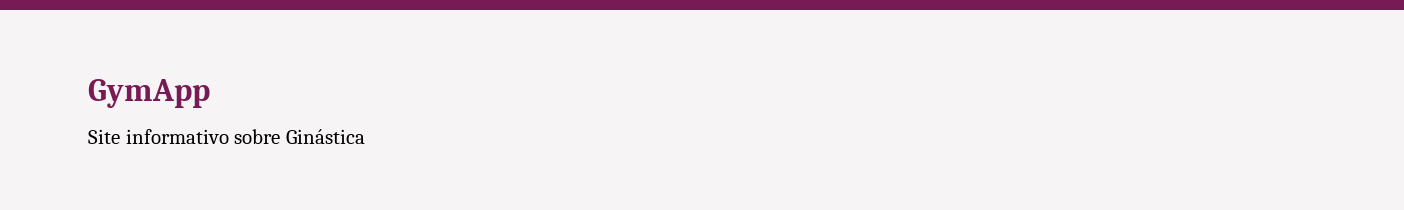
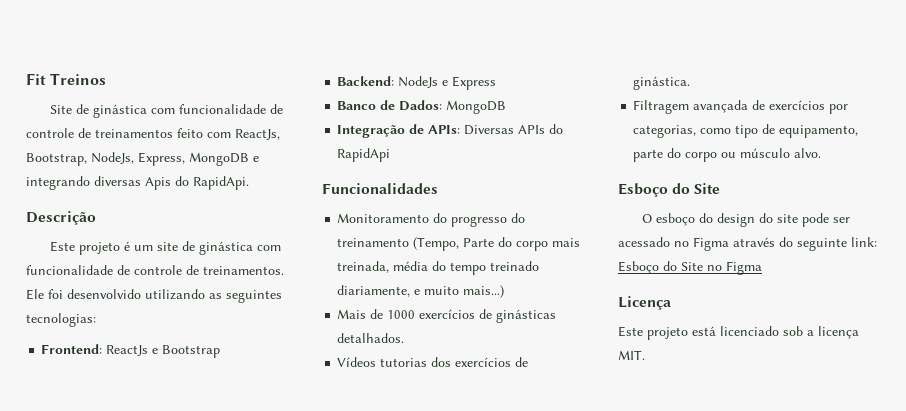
- GymApp
- Site informativo sobre Ginástica
+ Fit Treinos
+ Site de ginástica com funcionalidade de controle de treinamentos feito com ReactJs, Bootstrap, NodeJs, Express, MongoDB e integrando diversas Apis do RapidApi.
+ Descrição
+ Este projeto é um site de ginástica com funcionalidade de controle de treinamentos. Ele foi desenvolvido utilizando as seguintes tecnologias:
+ Frontend: ReactJs e Bootstrap
+ Backend: NodeJs e Express
+ Banco de Dados: MongoDB
+ Integração de APIs: Diversas APIs do RapidApi
+ Funcionalidades
+ Monitoramento do progresso do treinamento (Tempo, Parte do corpo mais treinada, média do tempo treinado diariamente, e muito mais...)
+ Mais de 1000 exercícios de ginásticas detalhados.
+ Vídeos tutorias dos exercícios de ginástica.
+ Filtragem avançada de exercícios por categorias, como tipo de equipamento, parte do corpo ou músculo alvo.
+ Esboço do Site
+ O esboço do design do site pode ser acessado no Figma através do seguinte link: Esboço do Site no Figma
+ Licença
+ Este projeto está licenciado sob a licença MIT.

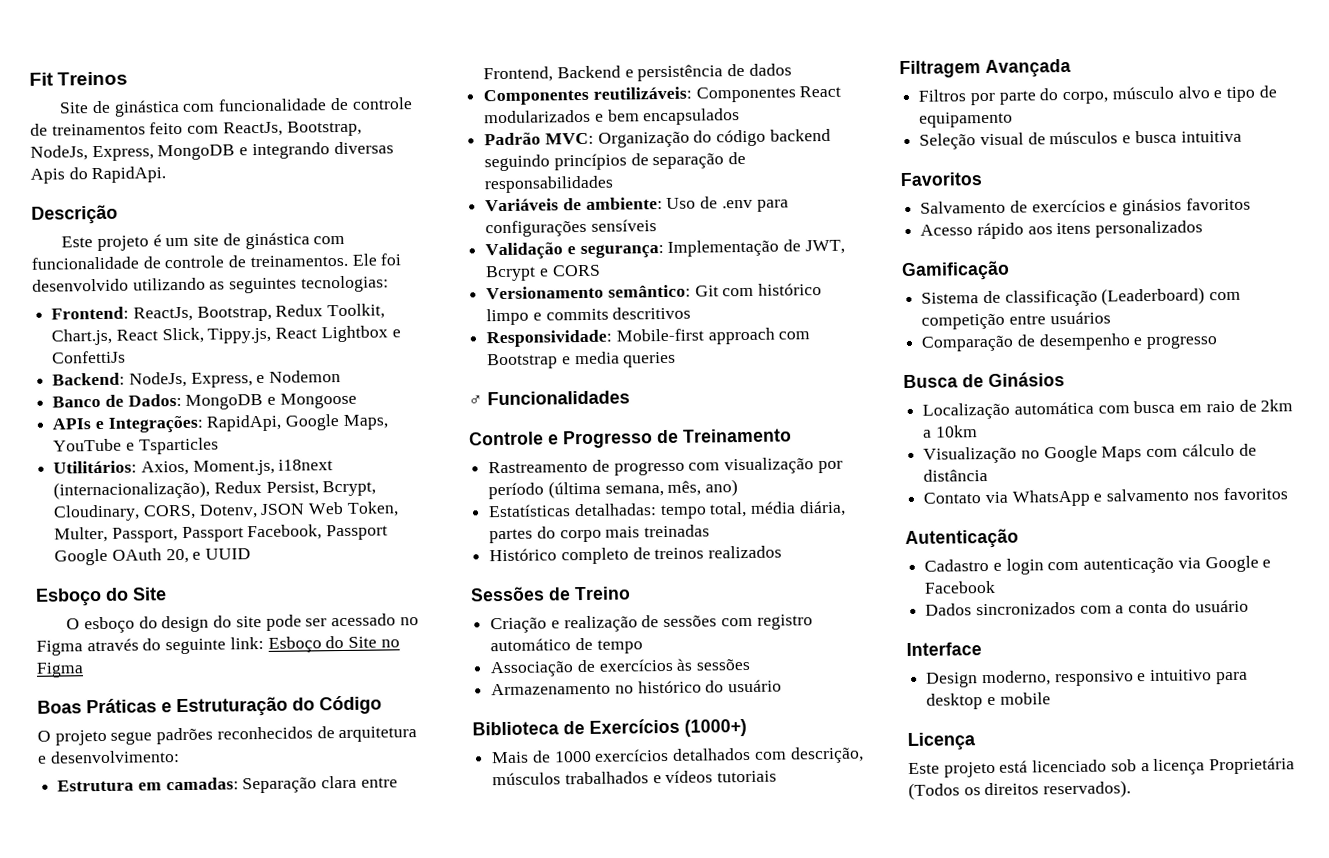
- Frontend: ReactJs e Bootstrap
- Backend: NodeJs e Express
- Banco de Dados: MongoDB
- Integração de APIs: Diversas APIs do RapidApi
- Funcionalidades
- Monitoramento do progresso do treinamento (Tempo, Parte do corpo mais treinada, média do tempo treinado diariamente, e muito mais...)
- Mais de 1000 exercícios de ginásticas detalhados.
- Vídeos tutorias dos exercícios de ginástica.
- Filtragem avançada de exercícios por categorias, como tipo de equipamento, parte do corpo ou músculo alvo.
+ Frontend: ReactJs, Bootstrap, Redux Toolkit, Chart.js, React Slick, Tippy.js, React Lightbox e ConfettiJs
+ Backend: NodeJs, Express, e Nodemon
+ Banco de Dados: MongoDB e Mongoose
+ APIs e Integrações: RapidApi, Google Maps, YouTube e Tsparticles
+ Utilitários: Axios, Moment.js, i18next (internacionalização), Redux Persist, Bcrypt, Cloudinary, CORS, Dotenv, JSON Web Token, Multer, Passport, Passport Facebook, Passport Google OAuth 20, e UUID
+ Boas Práticas e Estruturação do Código
+ O projeto segue padrões reconhecidos de arquitetura e desenvolvimento:
+ Estrutura em camadas: Separação clara entre Frontend, Backend e persistência de dados
+ Componentes reutilizáveis: Componentes React modularizados e bem encapsulados
+ Padrão MVC: Organização do código backend seguindo princípios de separação de responsabilidades
+ Variáveis de ambiente: Uso de .env para configurações sensíveis
+ Validação e segurança: Implementação de JWT, Bcrypt e CORS
+ Versionamento semântico: Git com histórico limpo e commits descritivos
+ Responsividade: Mobile-first approach com Bootstrap e media queries
+ ♂ Funcionalidades
+ Controle e Progresso de Treinamento
+ Rastreamento de progresso com visualização por período (última semana, mês, ano)
+ Estatísticas detalhadas: tempo total, média diária, partes do corpo mais treinadas
+ Histórico completo de treinos realizados
+ Sessões de Treino
+ Criação e realização de sessões com registro automático de tempo
+ Associação de exercícios às sessões
+ Armazenamento no histórico do usuário
+ Biblioteca de Exercícios (1000+)
+ Mais de 1000 exercícios detalhados com descrição, músculos trabalhados e vídeos tutoriais
+ Filtragem Avançada
+ Filtros por parte do corpo, músculo alvo e tipo de equipamento
+ Seleção visual de músculos e busca intuitiva
+ Favoritos
+ Salvamento de exercícios e ginásios favoritos
+ Acesso rápido aos itens personalizados
+ Gamificação
+ Sistema de classificação (Leaderboard) com competição entre usuários
+ Comparação de desempenho e progresso
+ Busca de Ginásios
+ Localização automática com busca em raio de 2km a 10km
+ Visualização no Google Maps com cálculo de distância
+ Contato via WhatsApp e salvamento nos favoritos
+ Autenticação
+ Cadastro e login com autenticação via Google e Facebook
+ Dados sincronizados com a conta do usuário
+ Interface
+ Design moderno, responsivo e intuitivo para desktop e mobile
- Este projeto está licenciado sob a licença MIT.
+ Este projeto está licenciado sob a licença Proprietária (Todos os direitos reservados).

